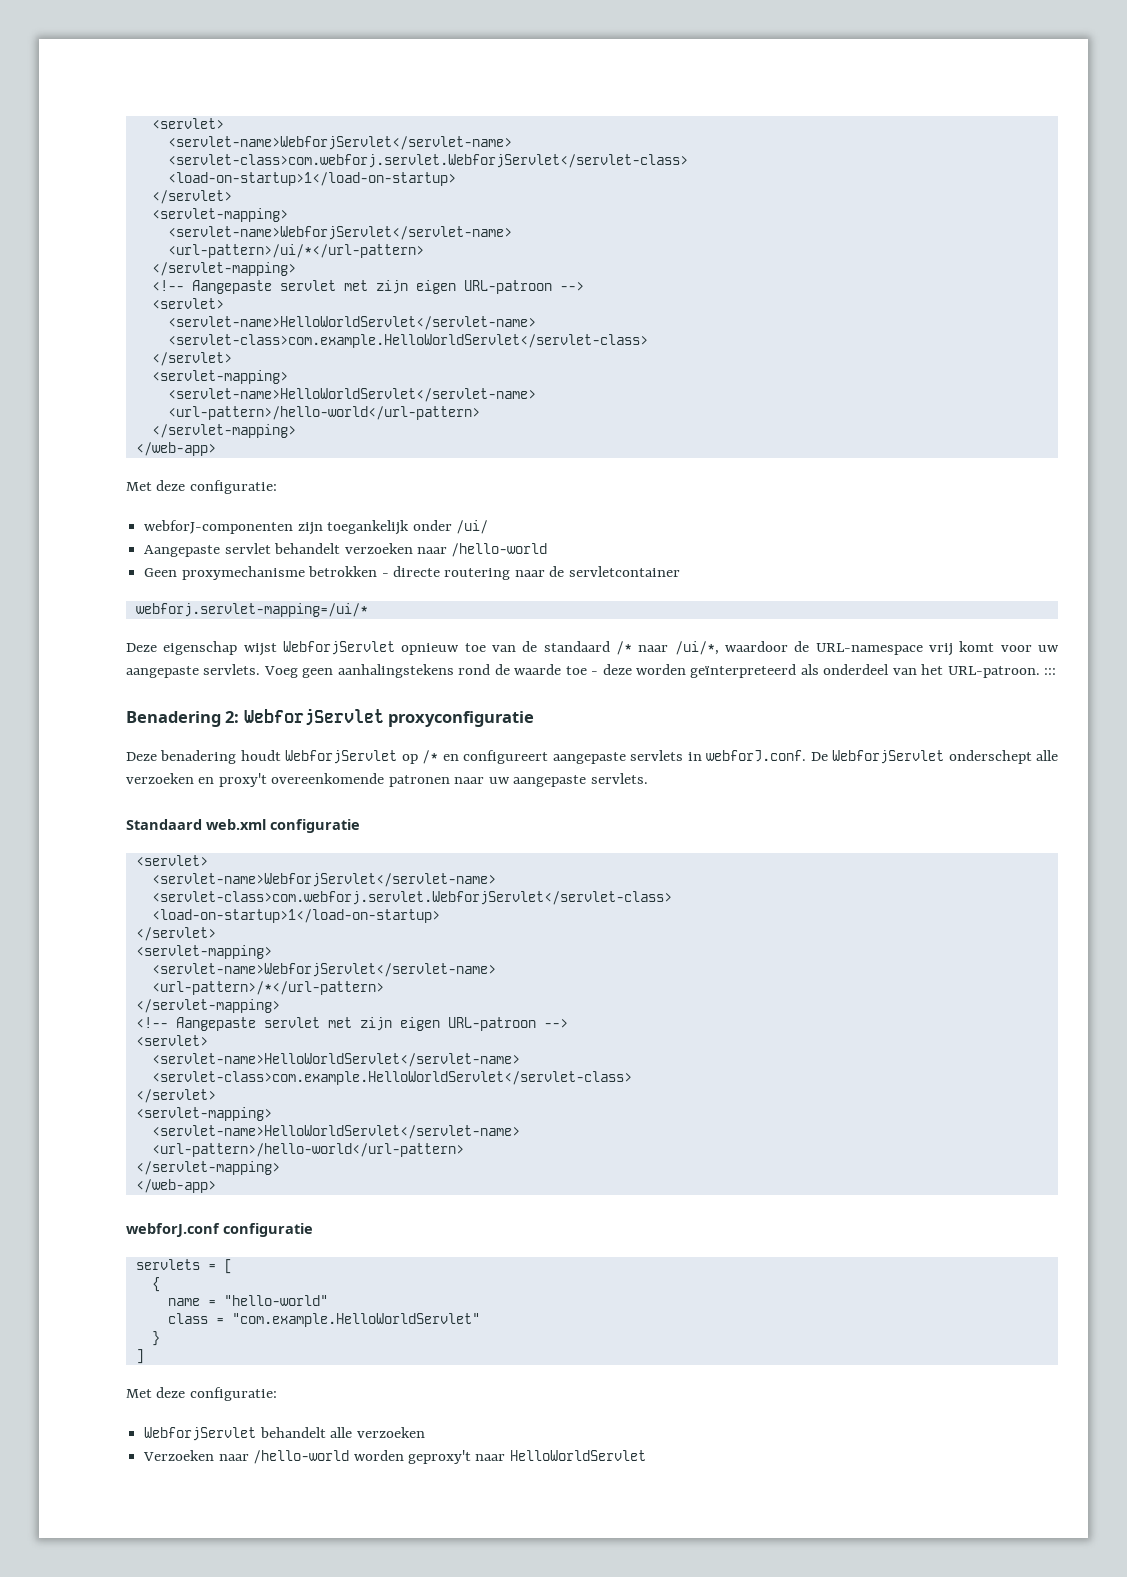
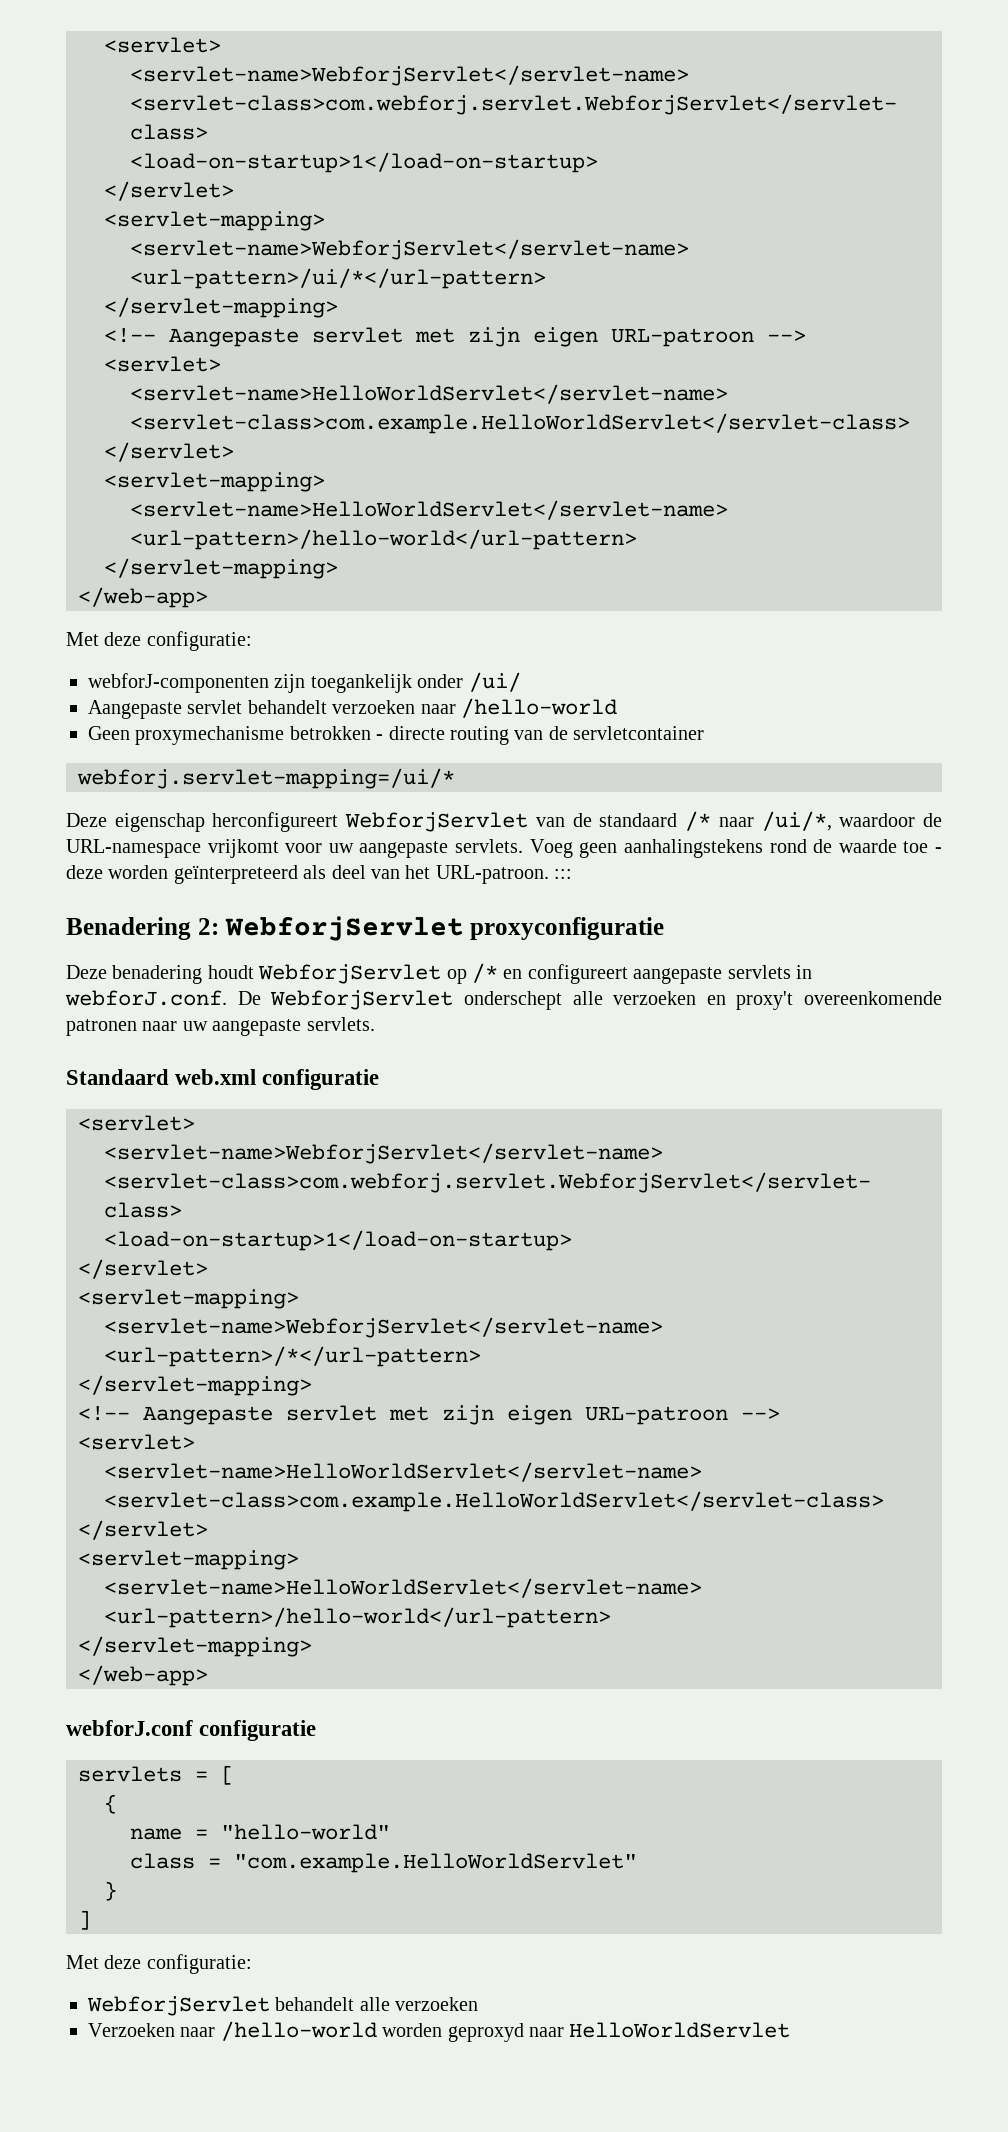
- Geen proxymechanisme betrokken - directe routering naar de servletcontainer
+ Geen proxymechanisme betrokken - directe routing van de servletcontainer
- Deze eigenschap wijst WebforjServlet opnieuw toe van de standaard /* naar /ui/*, waardoor de URL-namespace vrij komt voor uw aangepaste servlets.
+ Deze eigenschap herconfigureert WebforjServlet van de standaard /* naar /ui/*, waardoor de URL-namespace vrijkomt voor uw aangepaste servlets.
- Voeg geen aanhalingstekens rond de waarde toe - deze worden geïnterpreteerd als onderdeel van het URL-patroon. :::
+ Voeg geen aanhalingstekens rond de waarde toe - deze worden geïnterpreteerd als deel van het URL-patroon. :::
- Verzoeken naar /hello-world worden geproxy't naar HelloWorldServlet
+ Verzoeken naar /hello-world worden geproxyd naar HelloWorldServlet

